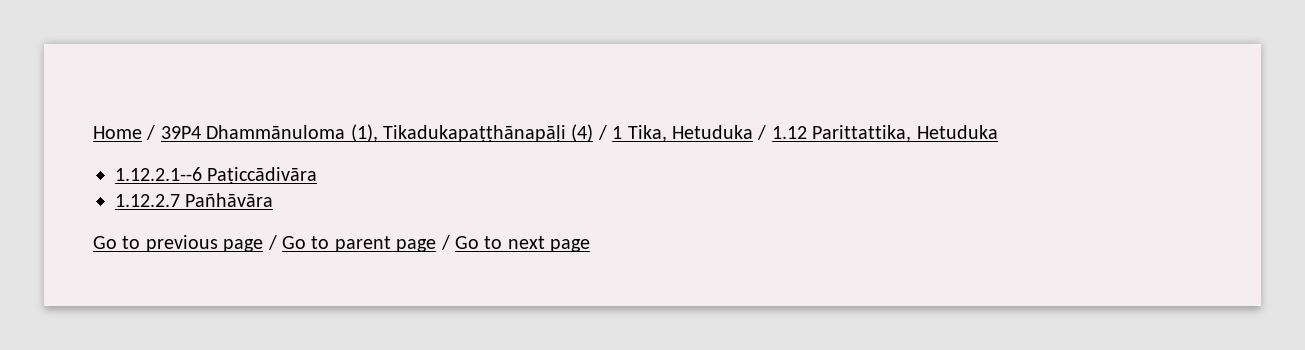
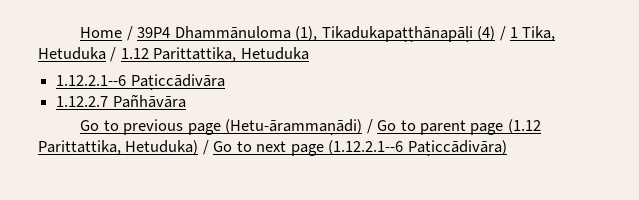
- Go to previous page / Go to parent page / Go to next page
+ Go to previous page (Hetu-ārammaṇādi) / Go to parent page (1.12 Parittattika, Hetuduka) / Go to next page (1.12.2.1--6 Paṭiccādivāra)

